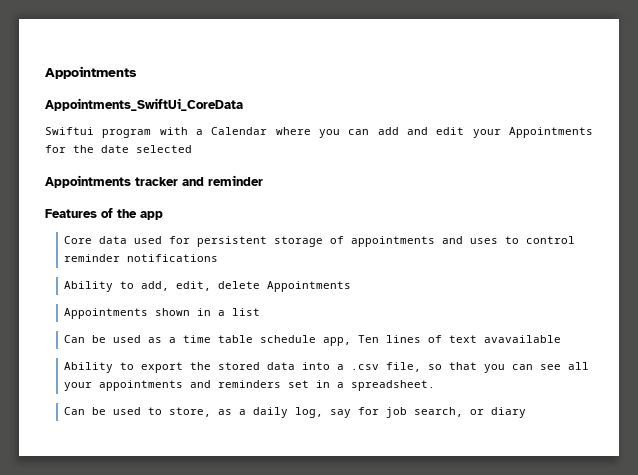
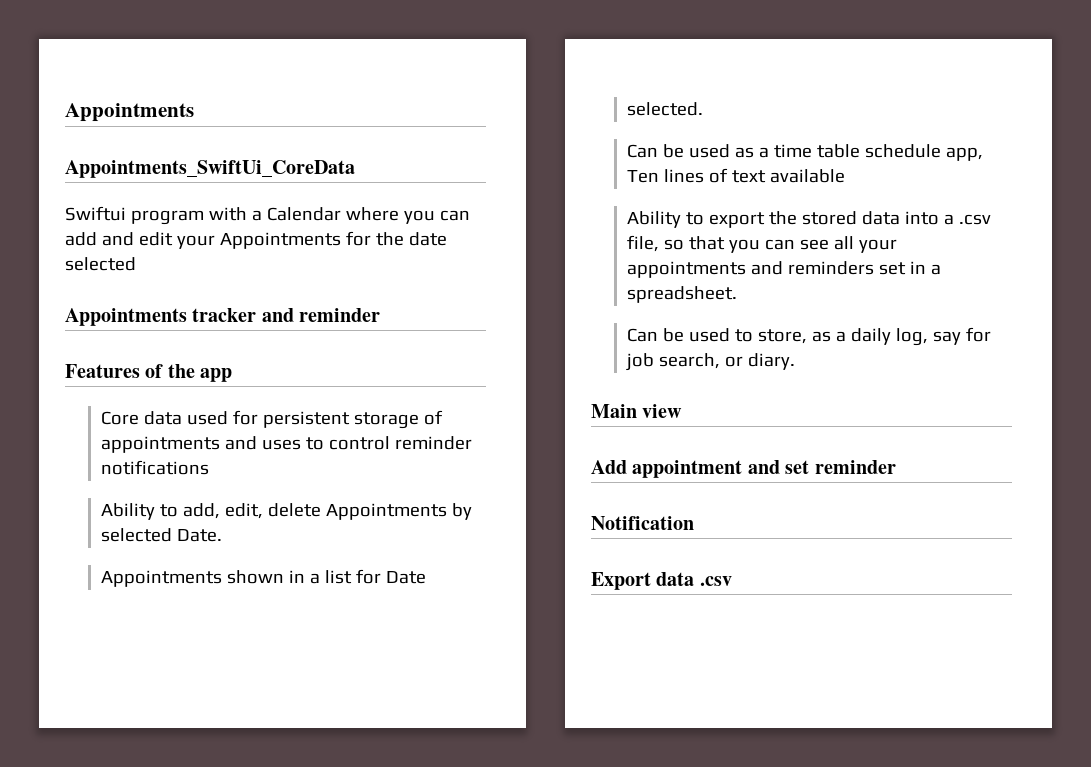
- Ability to add, edit, delete Appointments
+ Ability to add, edit, delete Appointments by selected Date.
- Appointments shown in a list
+ Appointments shown in a list for Date selected.
- Can be used as a time table schedule app, Ten lines of text avavailable
+ Can be used as a time table schedule app, Ten lines of text available
- Can be used to store, as a daily log, say for job search, or diary
+ Can be used to store, as a daily log, say for job search, or diary.
+ Main view
+ Add appointment and set reminder
+ Notification
+ Export data .csv

